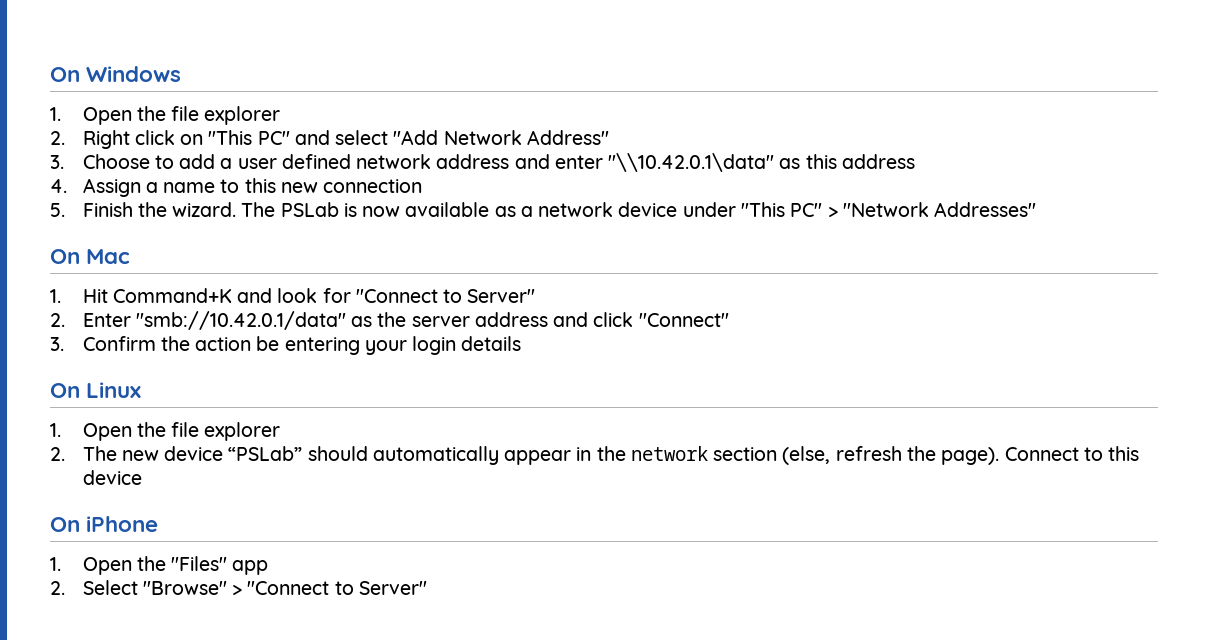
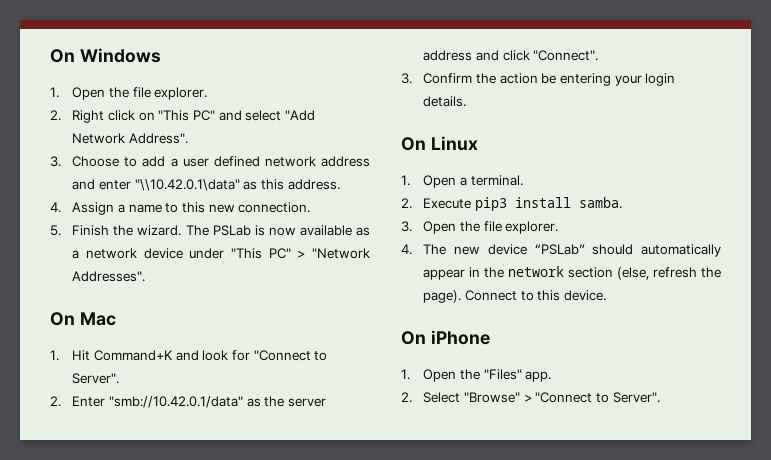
  On Windows
- 1. Open the file explorer
+ 1. Open the file explorer.
- 2. Right click on "This PC" and select "Add Network Address"
+ 2. Right click on "This PC" and select "Add Network Address".
- 3. Choose to add a user defined network address and enter "\\10.42.0.1\data" as this address
+ 3. Choose to add a user defined network address and enter "\\10.42.0.1\data" as this address.
- 4. Assign a name to this new connection
+ 4. Assign a name to this new connection.
- The PSLab is now available as a network device under "This PC" > "Network Addresses"
+ The PSLab is now available as a network device under "This PC" > "Network Addresses".
- 1. Hit Command+K and look for "Connect to Server"
+ 1. Hit Command+K and look for "Connect to Server".
- 2. Enter "smb://10.42.0.1/data" as the server address and click "Connect"
+ 2. Enter "smb://10.42.0.1/data" as the server address and click "Connect".
- 3. Confirm the action be entering your login details
+ 3. Confirm the action be entering your login details.
  On Linux
- 1. Open the file explorer
- 2. The new device “PSLab” should automatically appear in the network section (else, refresh the page).
+ 1. Open a terminal.
+ 2. Execute pip3 install samba.
+ 3. Open the file explorer.
+ 4. The new device “PSLab” should automatically appear in the network section (else, refresh the page).
- Connect to this device
+ Connect to this device.
- 1. Open the "Files" app
+ 1. Open the "Files" app.
- 2. Select "Browse" > "Connect to Server"
+ 2. Select "Browse" > "Connect to Server".

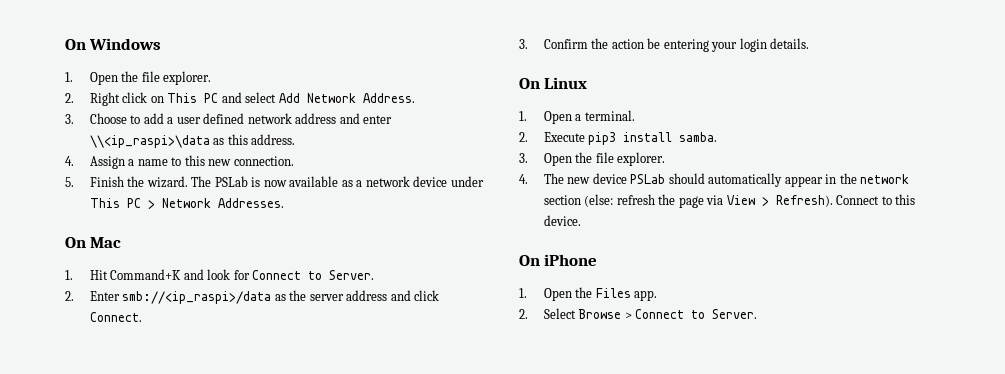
- 2. Right click on "This PC" and select "Add Network Address".
+ 2. Right click on This PC and select Add Network Address.
- 3. Choose to add a user defined network address and enter "\\10.42.0.1\data" as this address.
+ 3. Choose to add a user defined network address and enter \\<ip_raspi>\data as this address.
- The PSLab is now available as a network device under "This PC" > "Network Addresses".
+ The PSLab is now available as a network device under This PC > Network Addresses.
- 1. Hit Command+K and look for "Connect to Server".
+ 1. Hit Command+K and look for Connect to Server.
- 2. Enter "smb://10.42.0.1/data" as the server address and click "Connect".
+ 2. Enter smb://<ip_raspi>/data as the server address and click Connect.
- 4. The new device “PSLab” should automatically appear in the network section (else, refresh the page).
+ 4. The new device PSLab should automatically appear in the network section (else: refresh the page via View > Refresh).
- 1. Open the "Files" app.
+ 1. Open the Files app.
- 2. Select "Browse" > "Connect to Server".
+ 2. Select Browse > Connect to Server.

